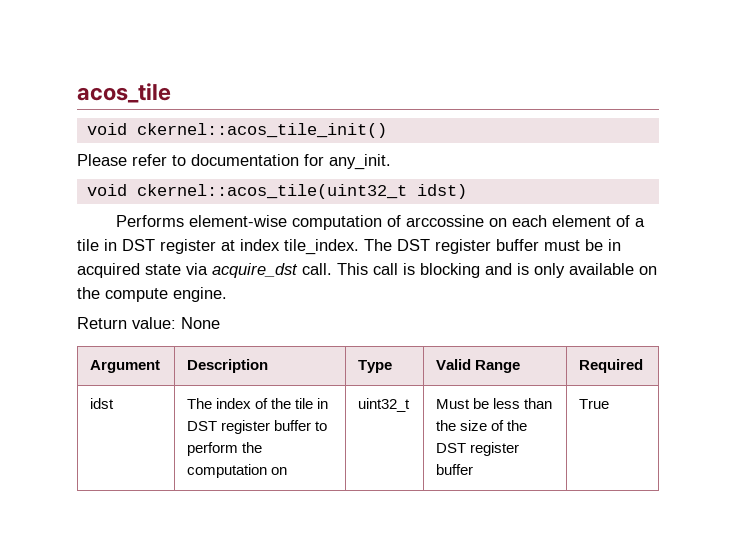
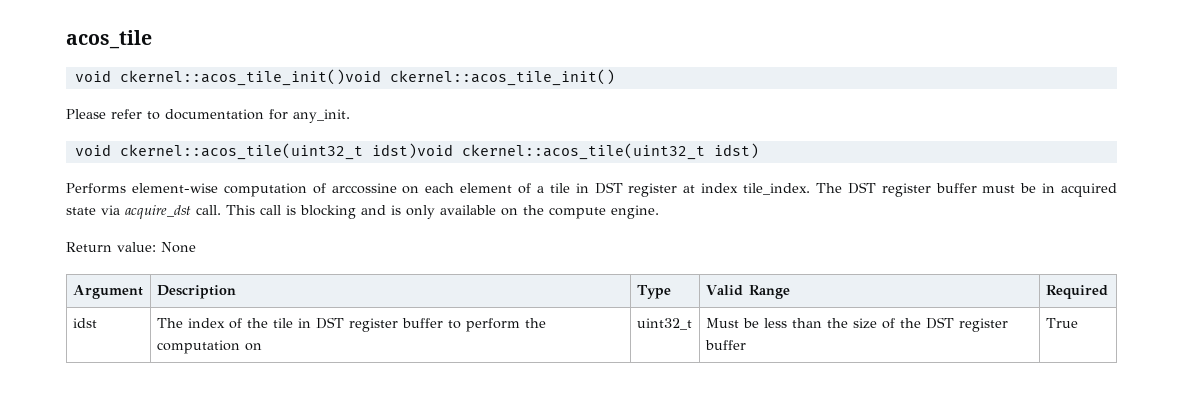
- void ckernel::acos_tile_init()
+ void ckernel::acos_tile_init()void ckernel::acos_tile_init()
- void ckernel::acos_tile(uint32_t idst)
+ void ckernel::acos_tile(uint32_t idst)void ckernel::acos_tile(uint32_t idst)

